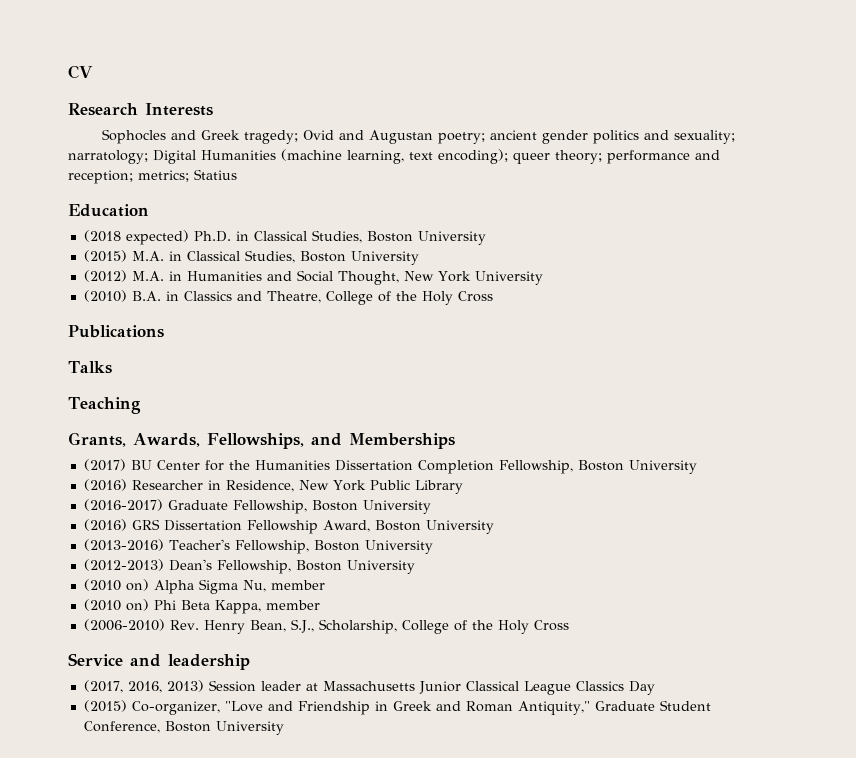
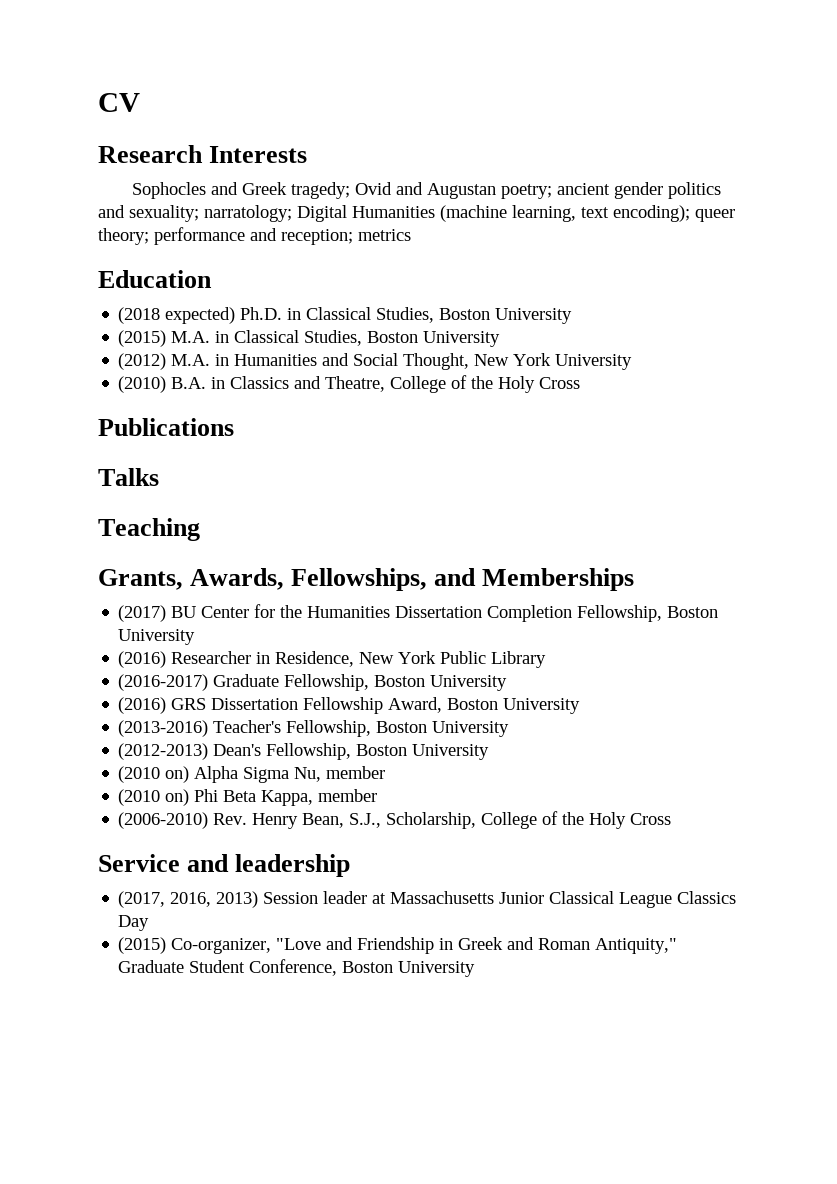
- Sophocles and Greek tragedy; Ovid and Augustan poetry; ancient gender politics and sexuality; narratology; Digital Humanities (machine learning, text encoding); queer theory; performance and reception; metrics; Statius
+ Sophocles and Greek tragedy; Ovid and Augustan poetry; ancient gender politics and sexuality; narratology; Digital Humanities (machine learning, text encoding); queer theory; performance and reception; metrics

